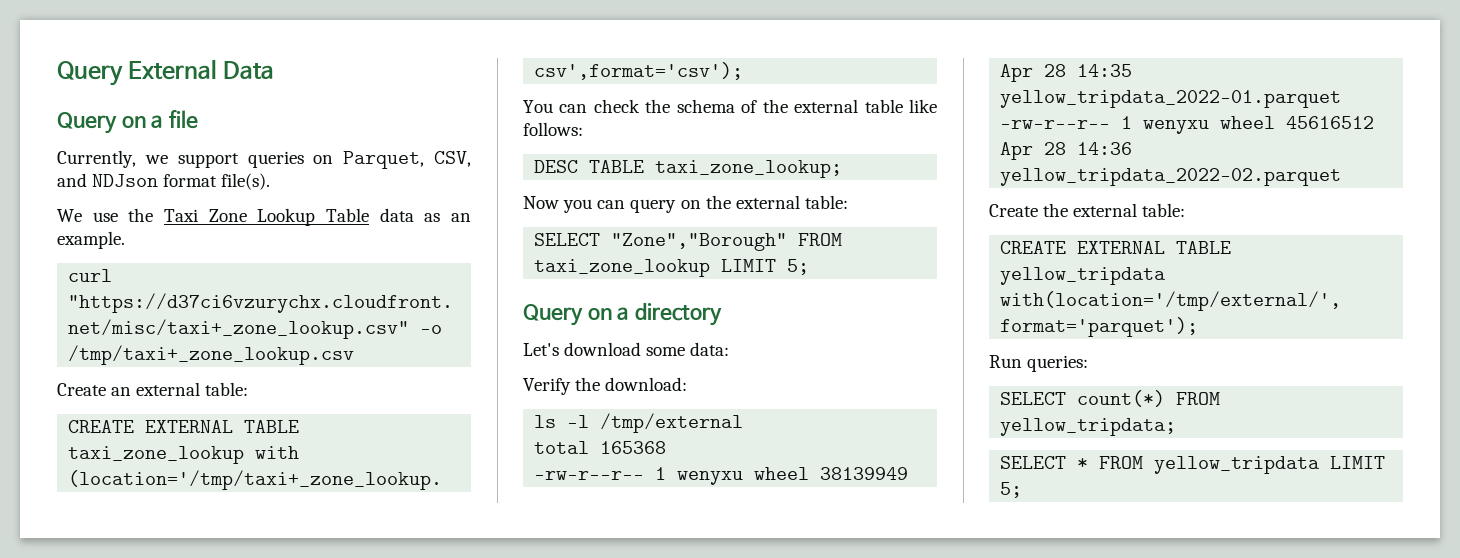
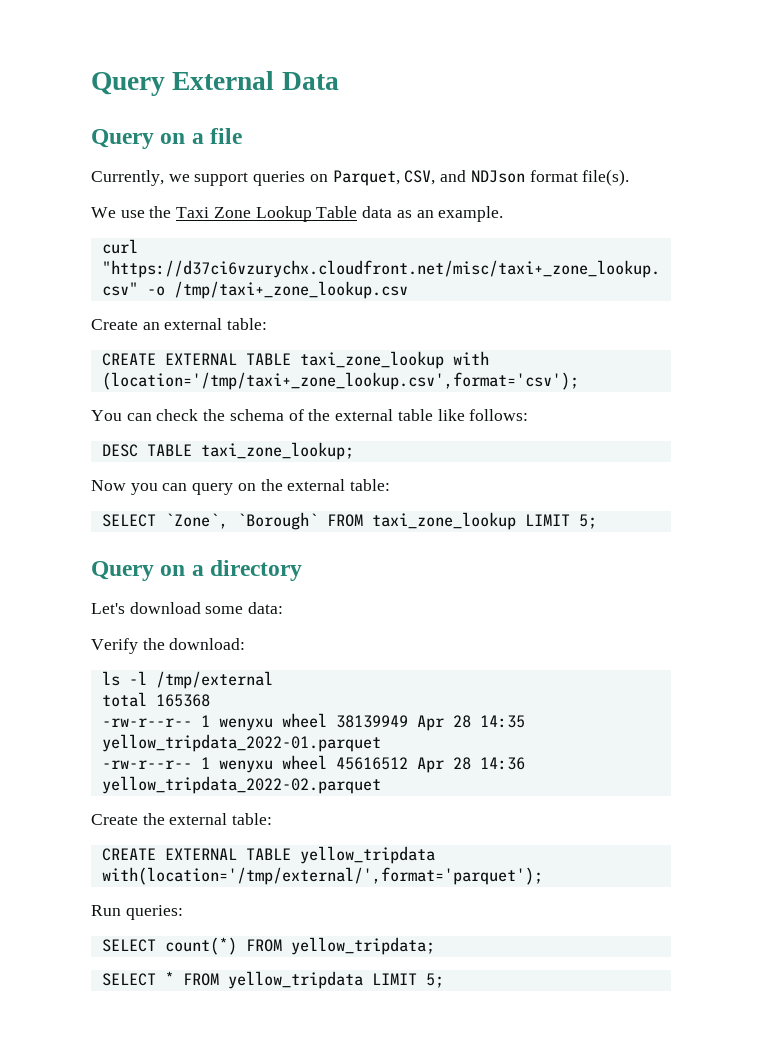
- SELECT "Zone","Borough" FROM taxi_zone_lookup LIMIT 5;
+ SELECT `Zone`, `Borough` FROM taxi_zone_lookup LIMIT 5;

